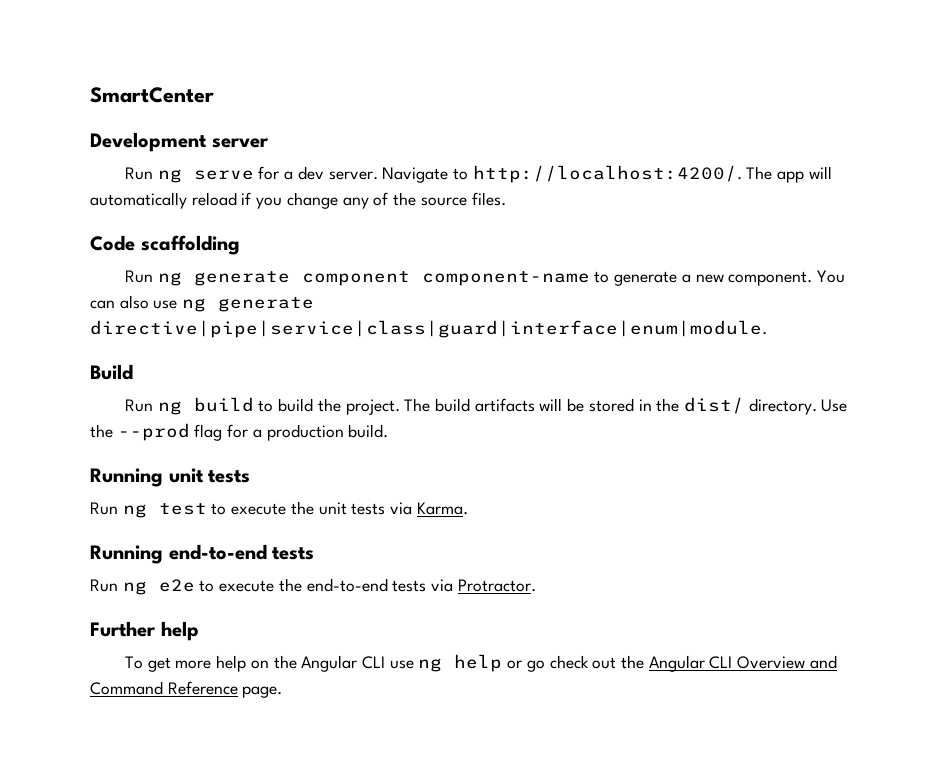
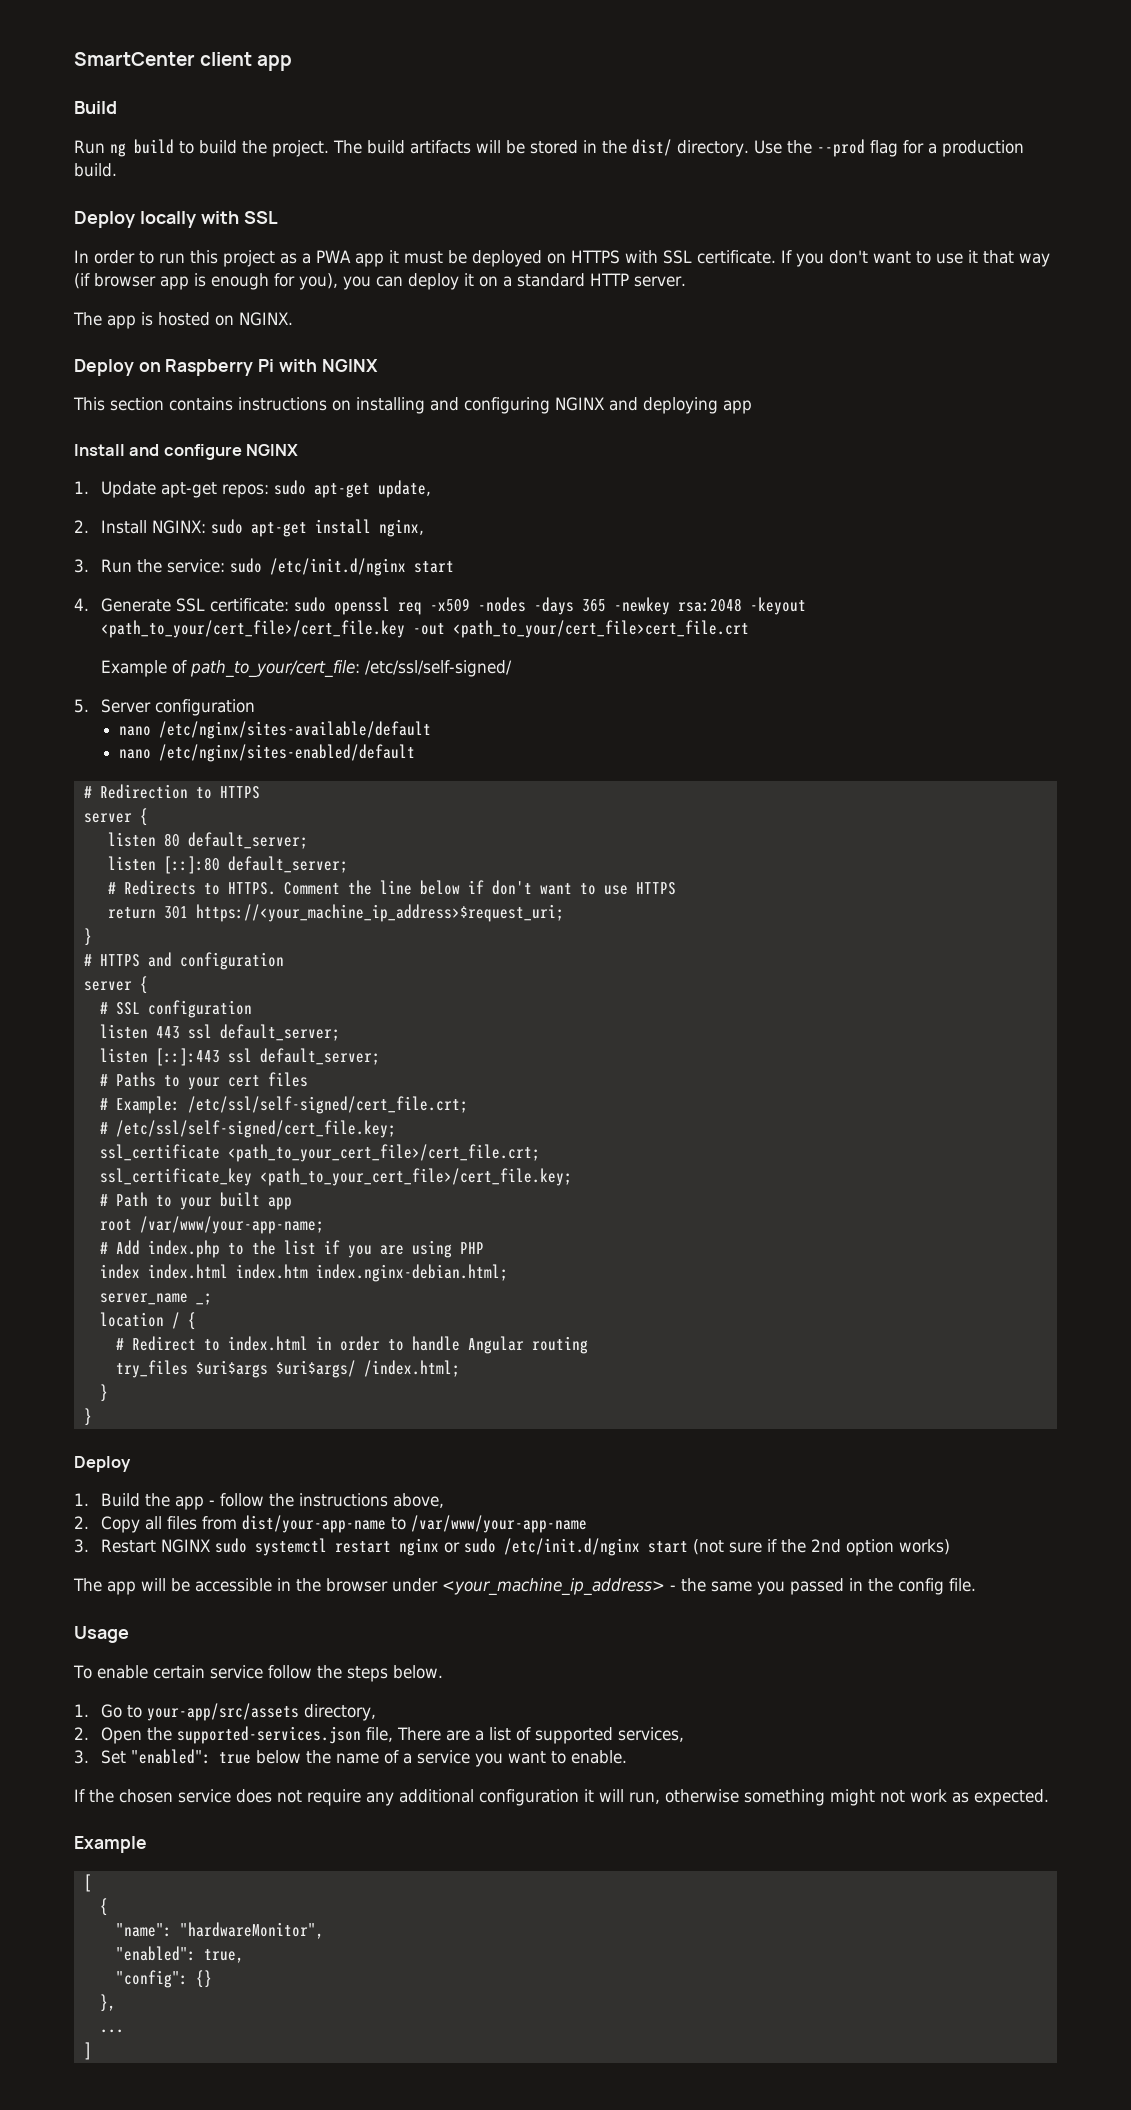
- SmartCenter
- Development server
- Run ng serve for a dev server. Navigate to http://localhost:4200/. The app will automatically reload if you change any of the source files.
- Code scaffolding
- Run ng generate component component-name to generate a new component. You can also use ng generate directive|pipe|service|class|guard|interface|enum|module.
+ SmartCenter client app
- Running unit tests
- Run ng test to execute the unit tests via Karma.
- Running end-to-end tests
- Run ng e2e to execute the end-to-end tests via Protractor.
- Further help
- To get more help on the Angular CLI use ng help or go check out the Angular CLI Overview and Command Reference page.
+ Deploy locally with SSL
+ In order to run this project as a PWA app it must be deployed on HTTPS with SSL certificate. If you don't want to use it that way (if browser app is enough for you), you can deploy it on a standard HTTP server.
+ The app is hosted on NGINX.
+ Deploy on Raspberry Pi with NGINX
+ This section contains instructions on installing and configuring NGINX and deploying app
+ Install and configure NGINX
+ 1. Update apt-get repos: sudo apt-get update,
+ 2. Install NGINX: sudo apt-get install nginx,
+ 3. Run the service: sudo /etc/init.d/nginx start
+ 4. Generate SSL certificate: sudo openssl req -x509 -nodes -days 365 -newkey rsa:2048 -keyout <path_to_your/cert_file>/cert_file.key -out <path_to_your/cert_file>cert_file.crt
+ Example of path_to_your/cert_file: /etc/ssl/self-signed/
+ 5. Server configuration
+ nano /etc/nginx/sites-available/default
+ nano /etc/nginx/sites-enabled/default
+ # Redirection to HTTPS
+ server {
+ listen 80 default_server;
+ listen [::]:80 default_server;
+ # Redirects to HTTPS. Comment the line below if don't want to use HTTPS
+ return 301 https://<your_machine_ip_address>$request_uri;
+ }
+ # HTTPS and configuration
+ server {
+ # SSL configuration
+ listen 443 ssl default_server;
+ listen [::]:443 ssl default_server;
+ # Paths to your cert files
+ # Example: /etc/ssl/self-signed/cert_file.crt;
+ # /etc/ssl/self-signed/cert_file.key;
+ ssl_certificate <path_to_your_cert_file>/cert_file.crt;
+ ssl_certificate_key <path_to_your_cert_file>/cert_file.key;
+ # Path to your built app
+ root /var/www/your-app-name;
+ # Add index.php to the list if you are using PHP
+ index index.html index.htm index.nginx-debian.html;
+ server_name _;
+ location / {
+ # Redirect to index.html in order to handle Angular routing
+ try_files $uri$args $uri$args/ /index.html;
+ }
+ }
+ Deploy
+ 1. Build the app - follow the instructions above,
+ 2. Copy all files from dist/your-app-name to /var/www/your-app-name
+ 3. Restart NGINX sudo systemctl restart nginx or sudo /etc/init.d/nginx start (not sure if the 2nd option works)
+ The app will be accessible in the browser under <your_machine_ip_address> - the same you passed in the config file.
+ Usage
+ To enable certain service follow the steps below.
+ 1. Go to your-app/src/assets directory,
+ 2. Open the supported-services.json file, There are a list of supported services,
+ 3. Set "enabled": true below the name of a service you want to enable.
+ If the chosen service does not require any additional configuration it will run, otherwise something might not work as expected.
+ Example
+ [
+ {
+ "name": "hardwareMonitor",
+ "enabled": true,
+ "config": {}
+ },
+ ...
+ ]

